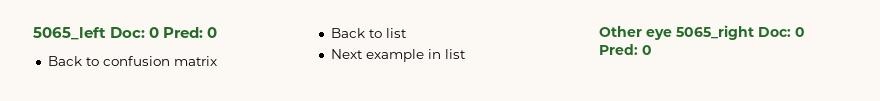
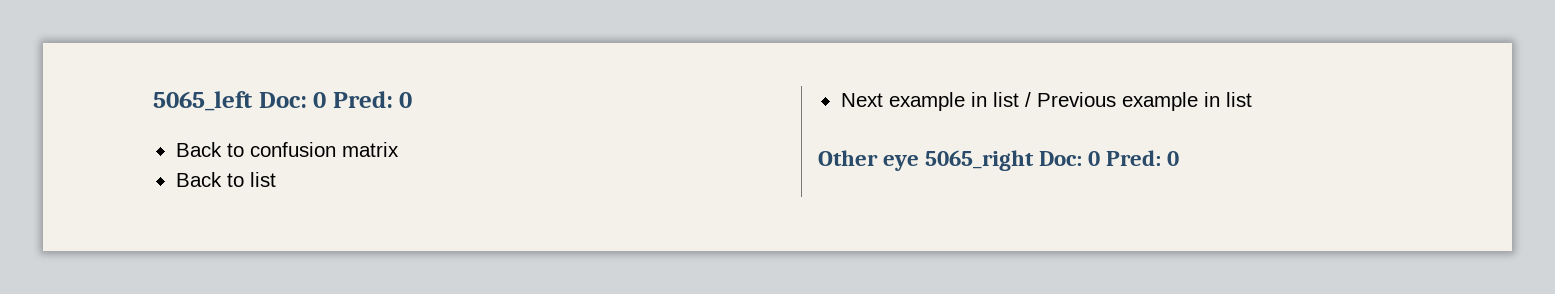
- Next example in list
+ Next example in list / Previous example in list

